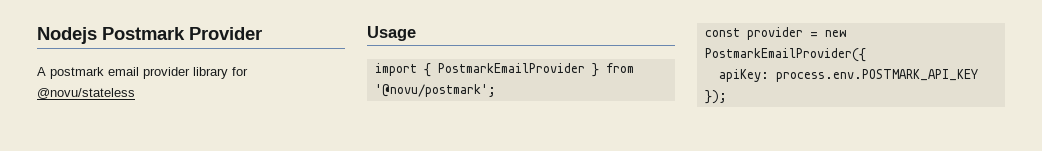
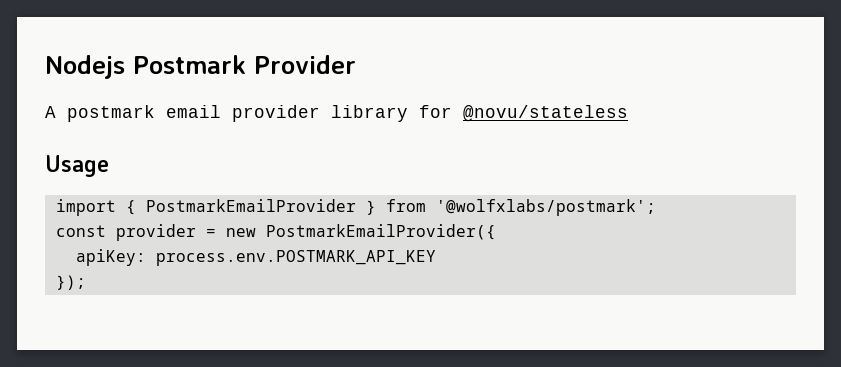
- import { PostmarkEmailProvider } from '@novu/postmark';
+ import { PostmarkEmailProvider } from '@wolfxlabs/postmark';

